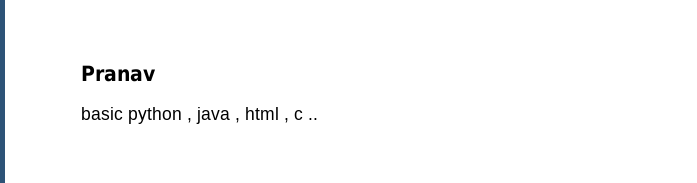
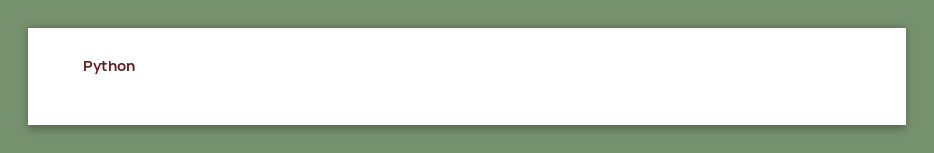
- Pranav
- basic python , java , html , c ..
+ Python

